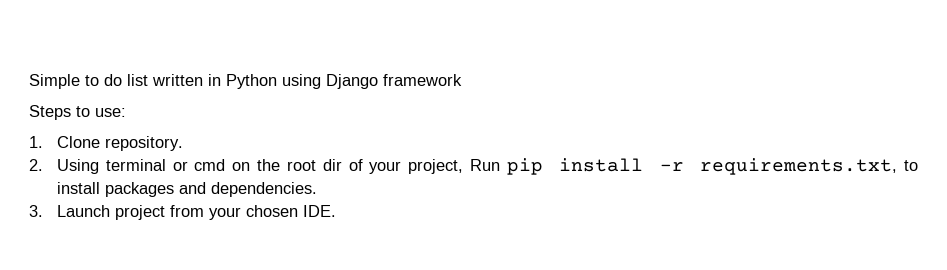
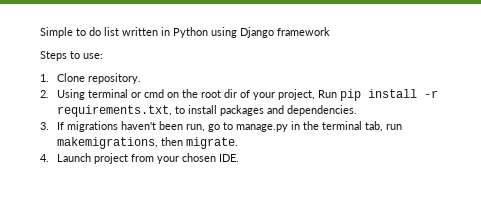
- 3. Launch project from your chosen IDE.
+ 3. If migrations haven't been run, go to manage.py in the terminal tab, run makemigrations, then migrate.
+ 4. Launch project from your chosen IDE.

